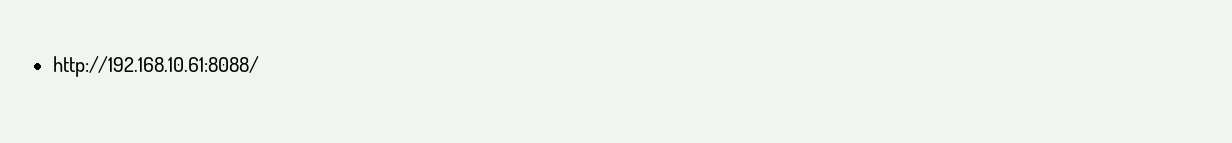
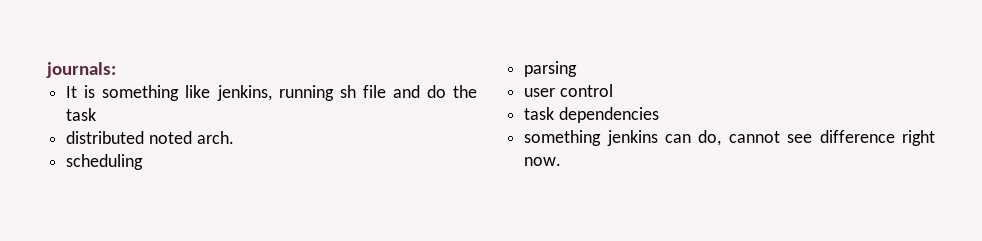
- http://192.168.10.61:8088/
+ journals:
+ It is something like jenkins, running sh file and do the task
+ distributed noted arch.
+ scheduling
+ parsing
+ user control
+ task dependencies
+ something jenkins can do, cannot see difference right now.

